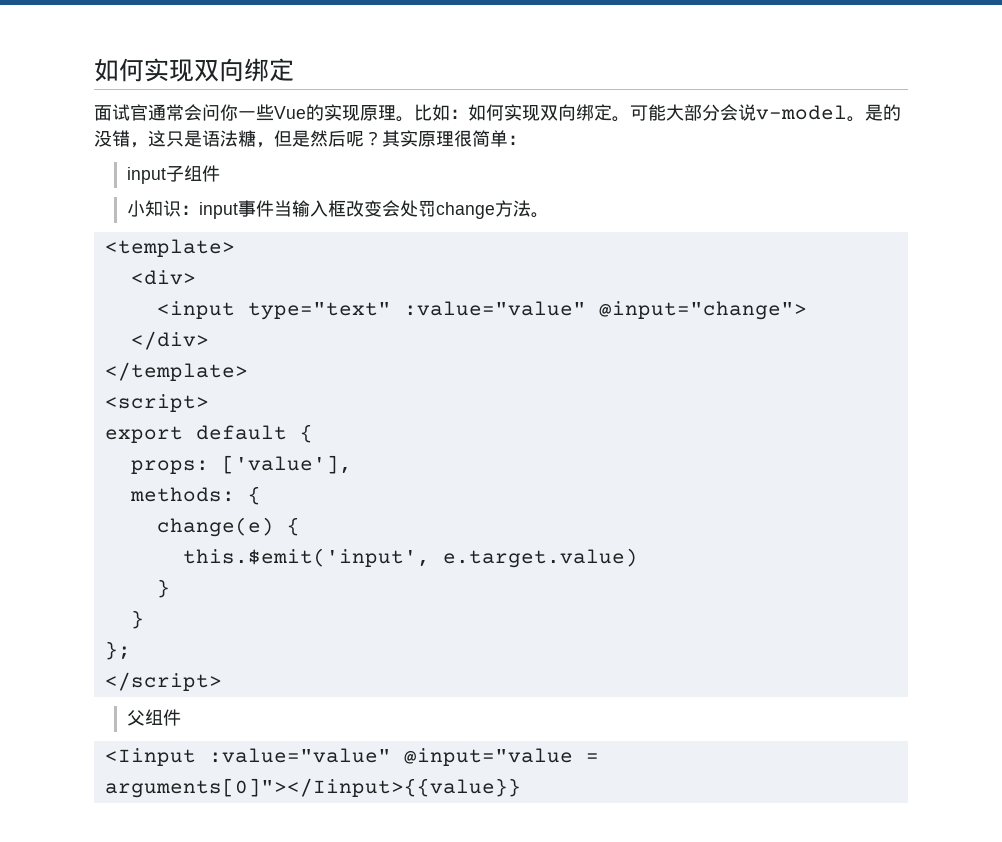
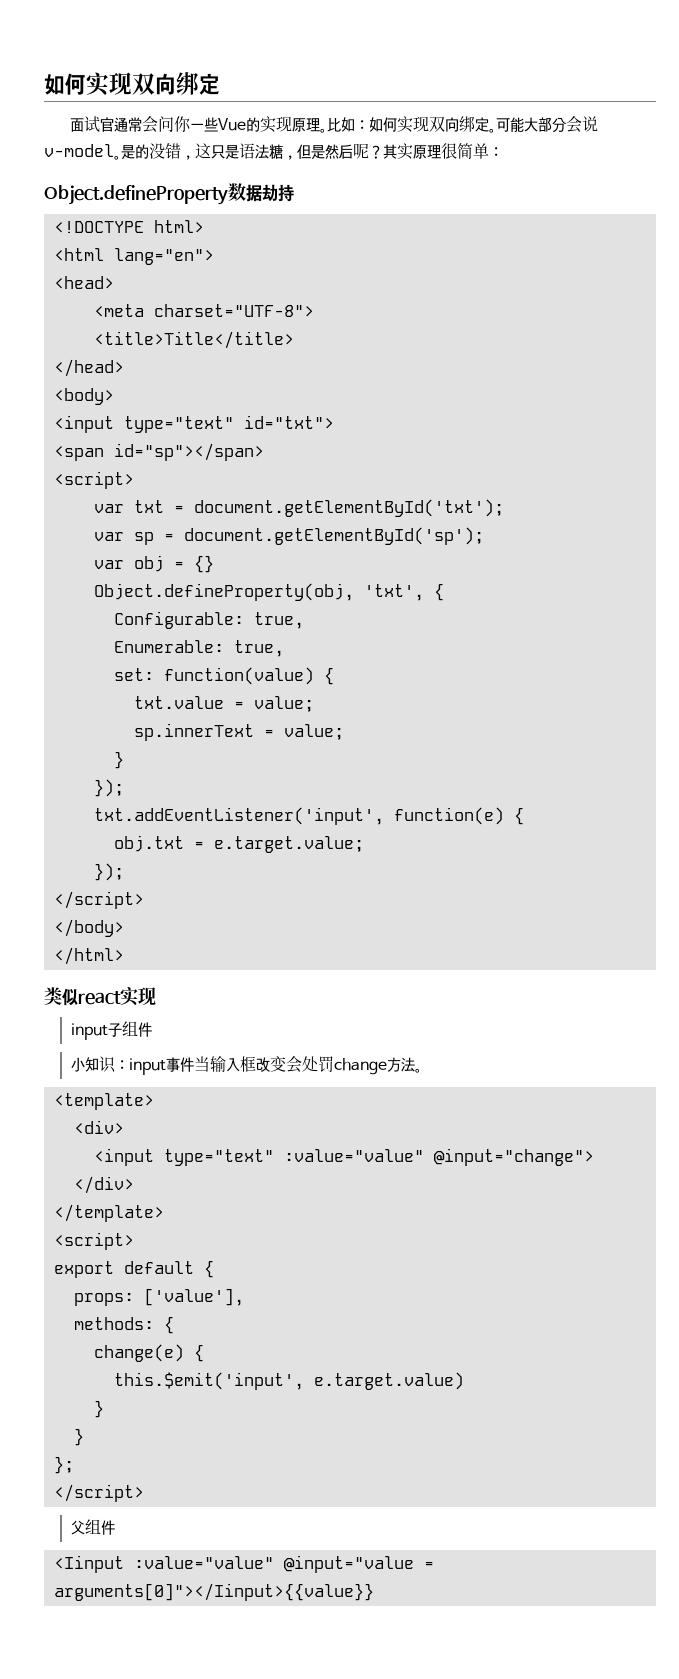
+ Object.defineProperty数据劫持
+ <!DOCTYPE html>
+ <html lang="en">
+ <head>
+ <meta charset="UTF-8">
+ <title>Title</title>
+ </head>
+ <body>
+ <input type="text" id="txt">
+ <span id="sp"></span>
+ <script>
+ var txt = document.getElementById('txt');
+ var sp = document.getElementById('sp');
+ var obj = {}
+ Object.defineProperty(obj, 'txt', {
+ Configurable: true,
+ Enumerable: true,
+ set: function(value) {
+ txt.value = value;
+ sp.innerText = value;
+ }
+ });
+ txt.addEventListener('input', function(e) {
+ obj.txt = e.target.value;
+ });
+ </script>
+ </body>
+ </html>
+ 类似react实现

